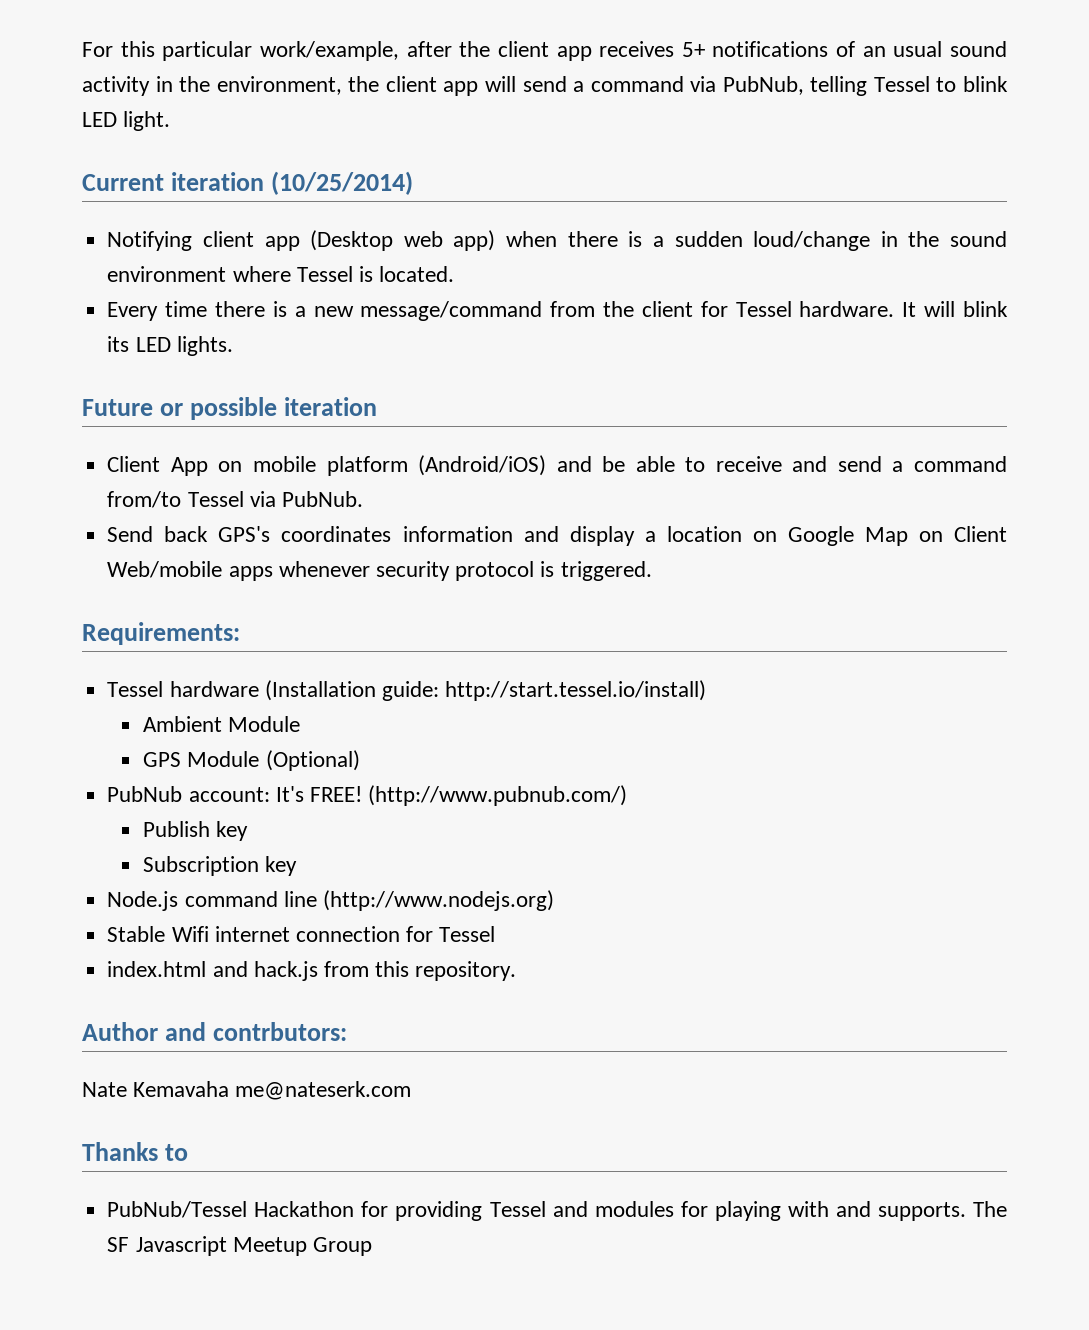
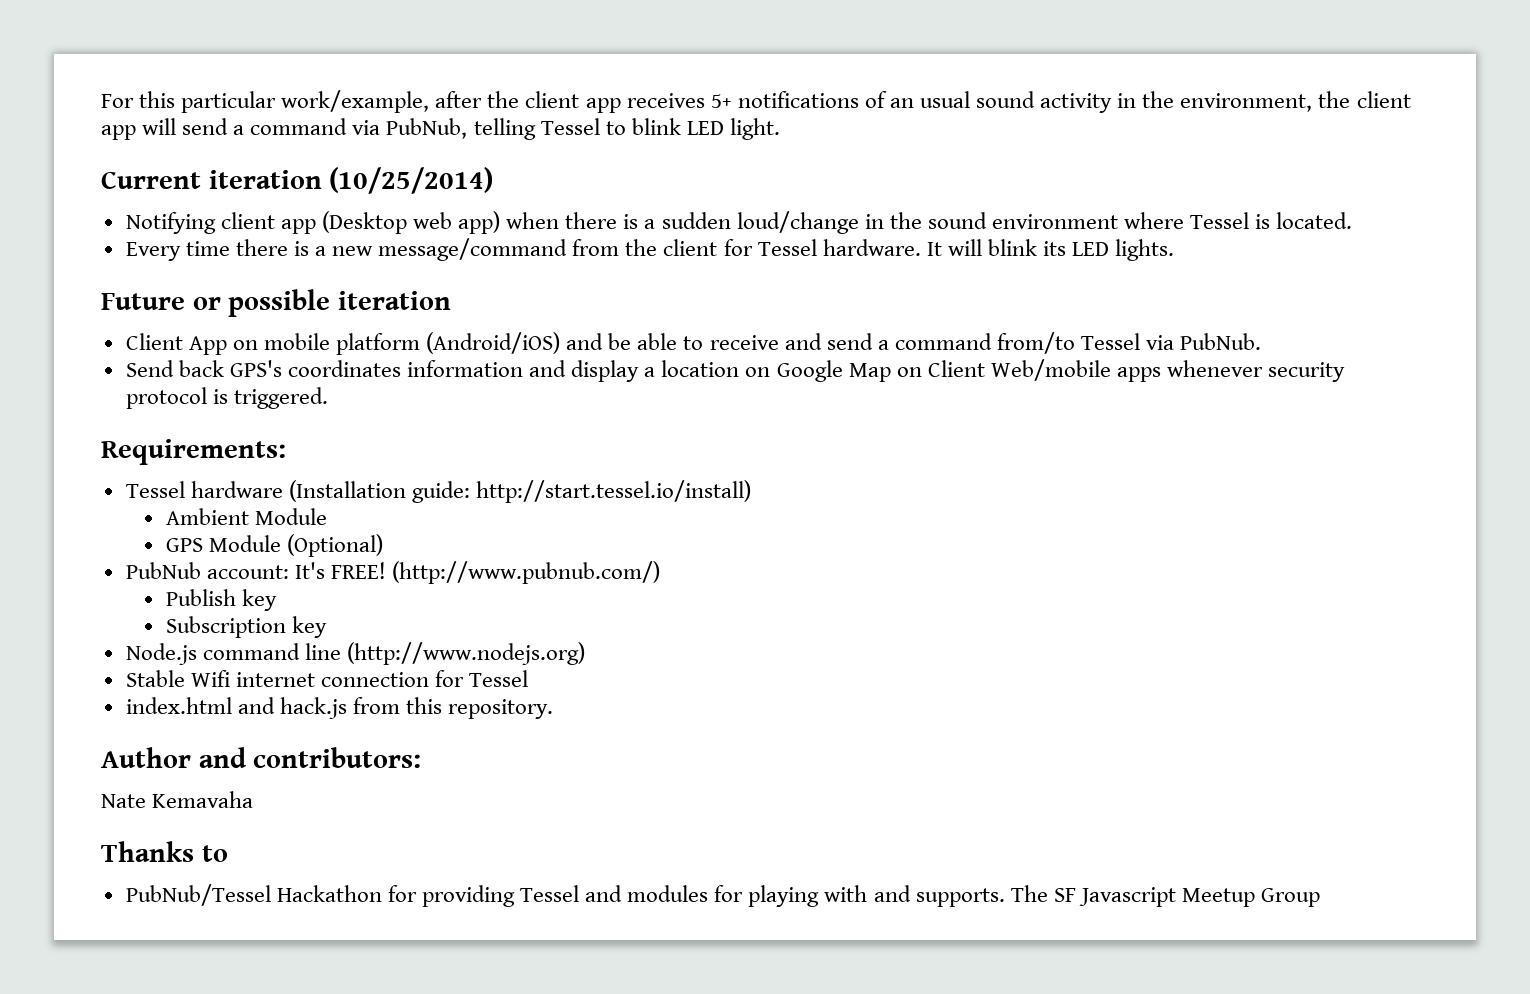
- Author and contrbutors:
+ Author and contributors:
- Nate Kemavaha me@nateserk.com
+ Nate Kemavaha

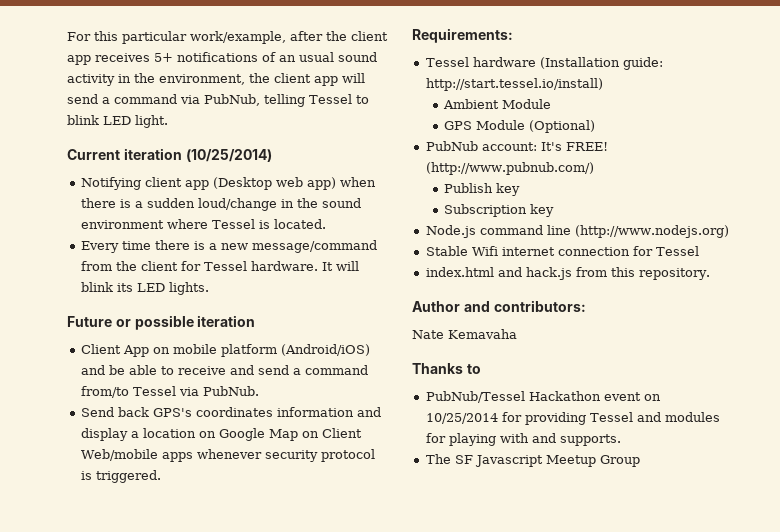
- PubNub/Tessel Hackathon for providing Tessel and modules for playing with and supports. The SF Javascript Meetup Group
+ PubNub/Tessel Hackathon event on 10/25/2014 for providing Tessel and modules for playing with and supports.
+ The SF Javascript Meetup Group

